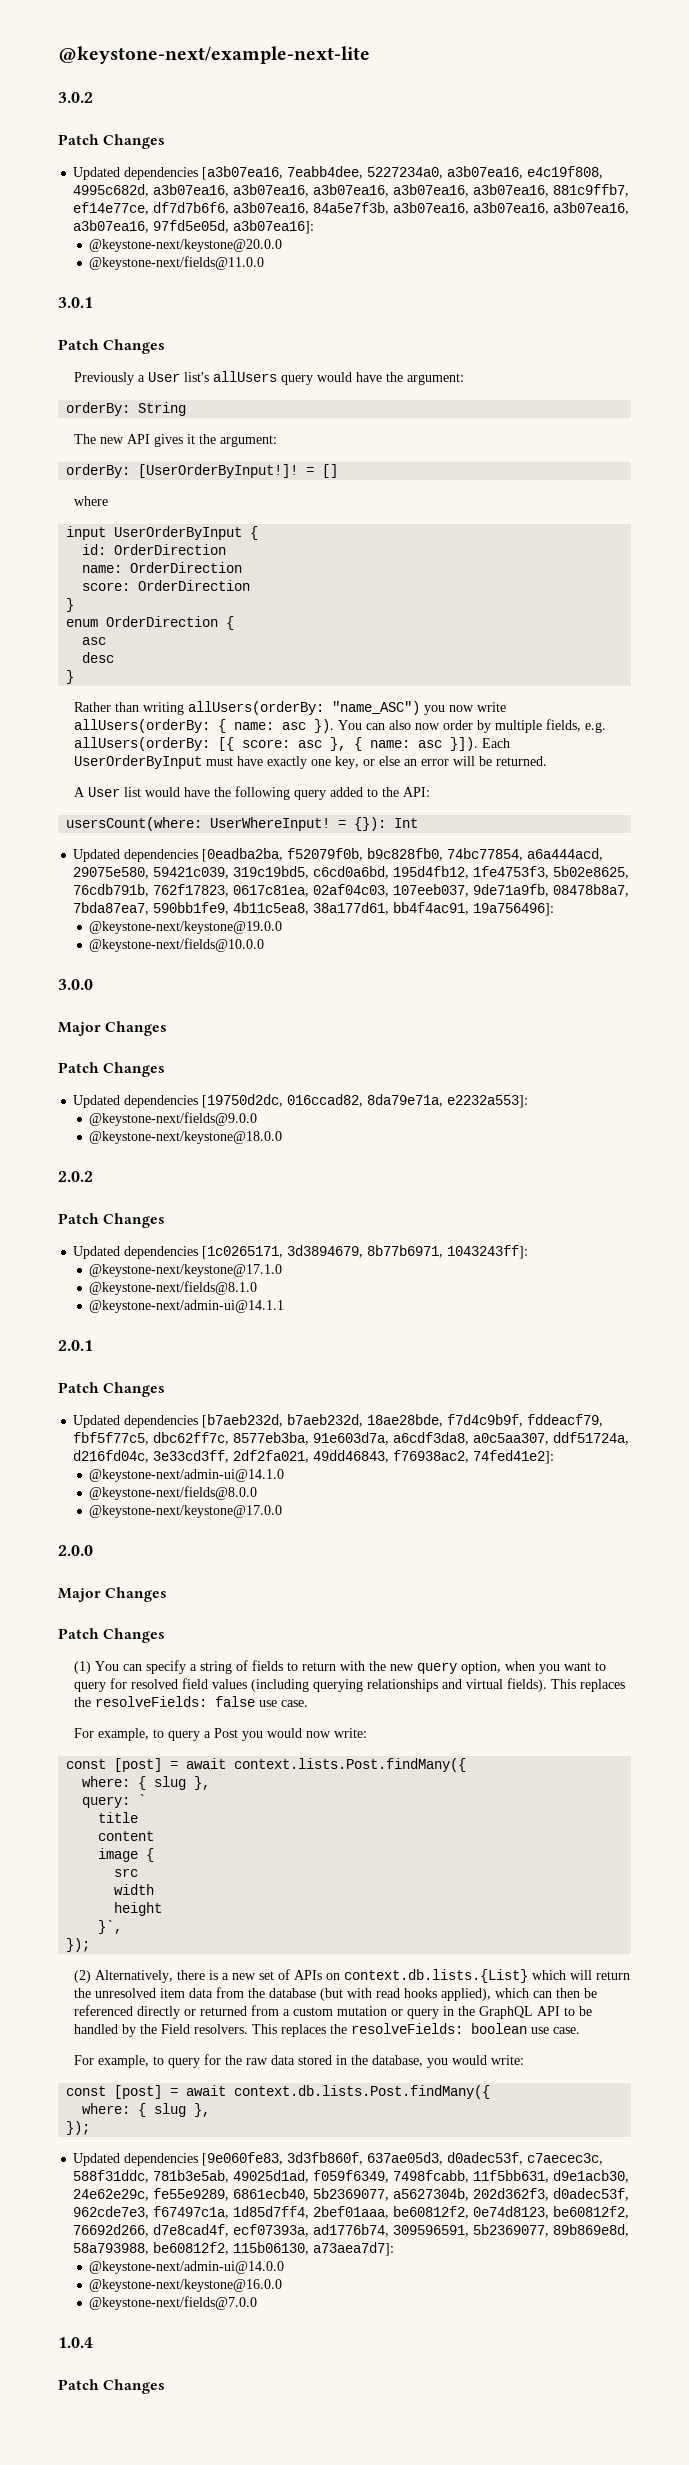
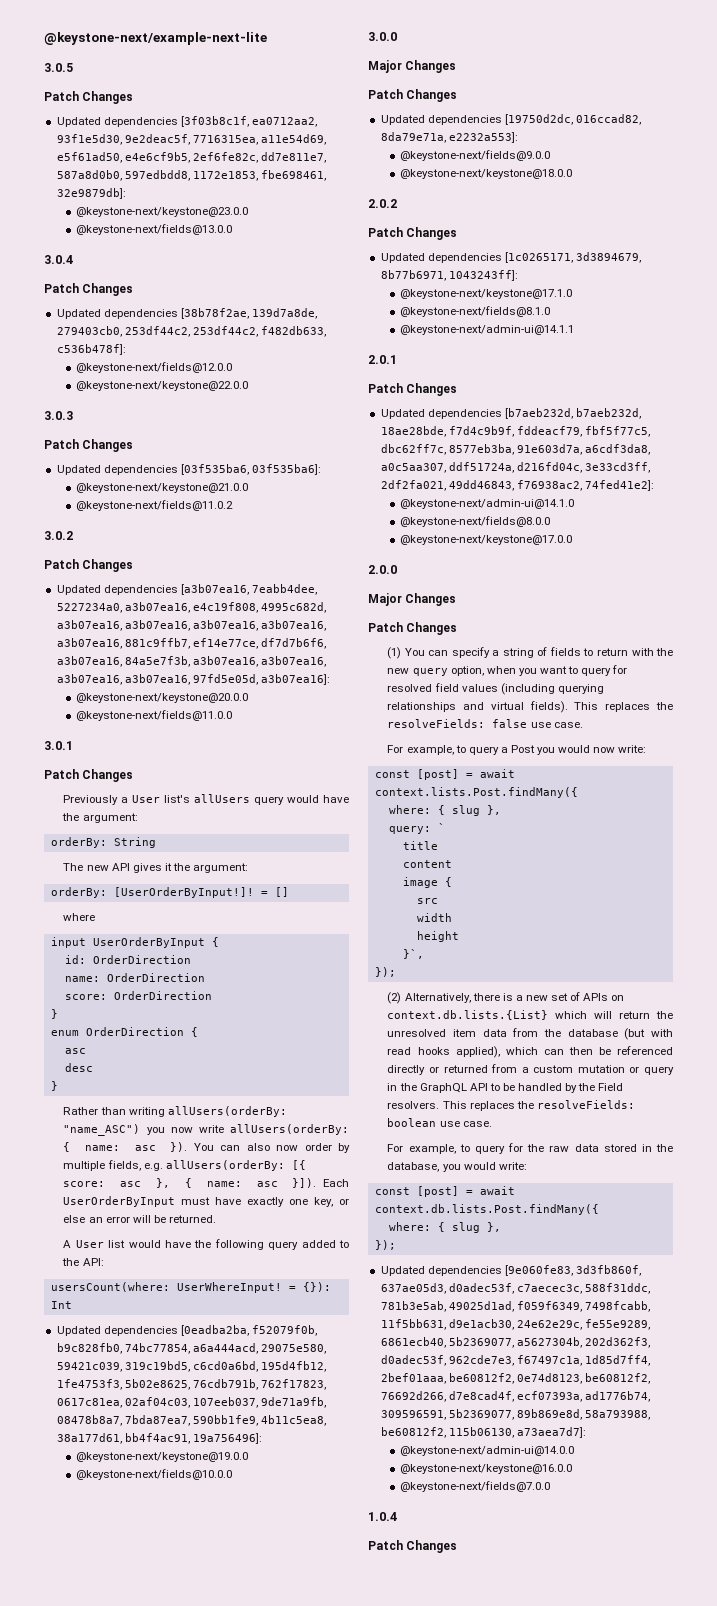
+ 3.0.5
+ Patch Changes
+ Updated dependencies [3f03b8c1f, ea0712aa2, 93f1e5d30, 9e2deac5f, 7716315ea, a11e54d69, e5f61ad50, e4e6cf9b5, 2ef6fe82c, dd7e811e7, 587a8d0b0, 597edbdd8, 1172e1853, fbe698461, 32e9879db]:
+ @keystone-next/keystone@23.0.0
+ @keystone-next/fields@13.0.0
+ 3.0.4
+ Patch Changes
+ Updated dependencies [38b78f2ae, 139d7a8de, 279403cb0, 253df44c2, 253df44c2, f482db633, c536b478f]:
+ @keystone-next/fields@12.0.0
+ @keystone-next/keystone@22.0.0
+ 3.0.3
+ Patch Changes
+ Updated dependencies [03f535ba6, 03f535ba6]:
+ @keystone-next/keystone@21.0.0
+ @keystone-next/fields@11.0.2

